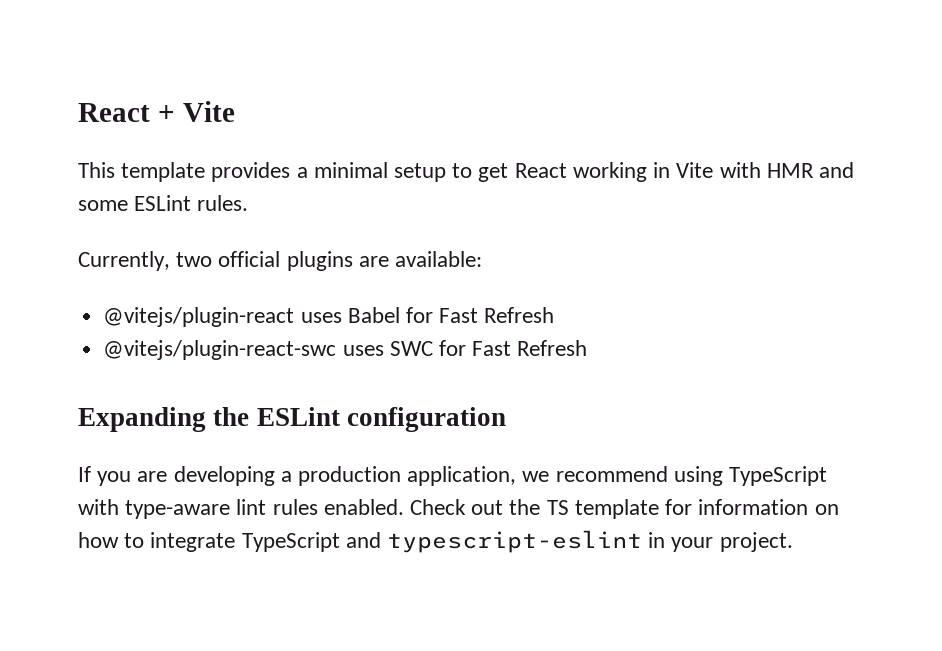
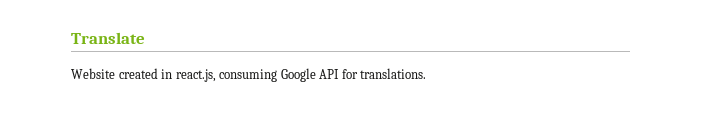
- React + Vite
- This template provides a minimal setup to get React working in Vite with HMR and some ESLint rules.
- Currently, two official plugins are available:
- @vitejs/plugin-react uses Babel for Fast Refresh
- @vitejs/plugin-react-swc uses SWC for Fast Refresh
- Expanding the ESLint configuration
- If you are developing a production application, we recommend using TypeScript with type-aware lint rules enabled. Check out the TS template for information on how to integrate TypeScript and typescript-eslint in your project.
+ Translate
+ Website created in react.js, consuming Google API for translations.

